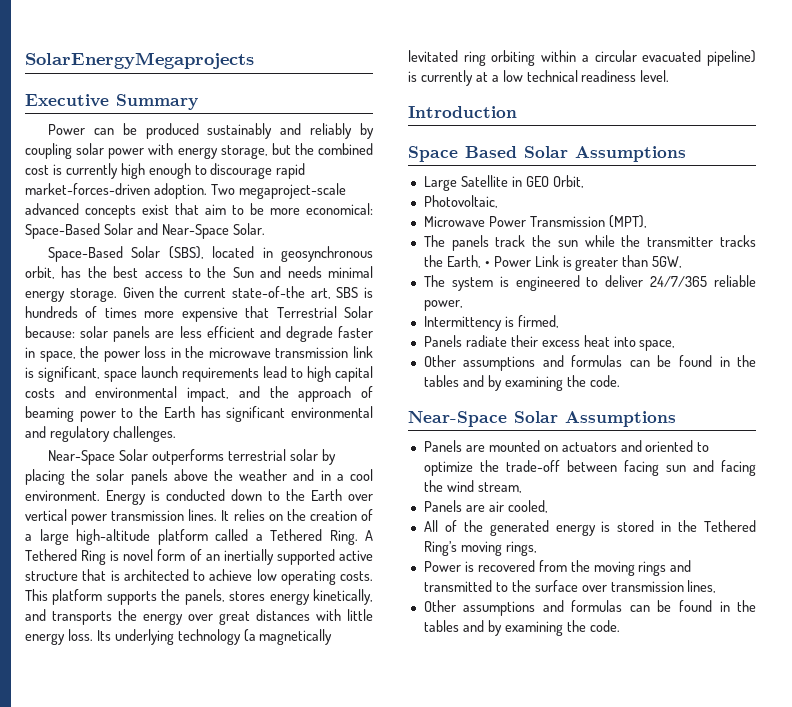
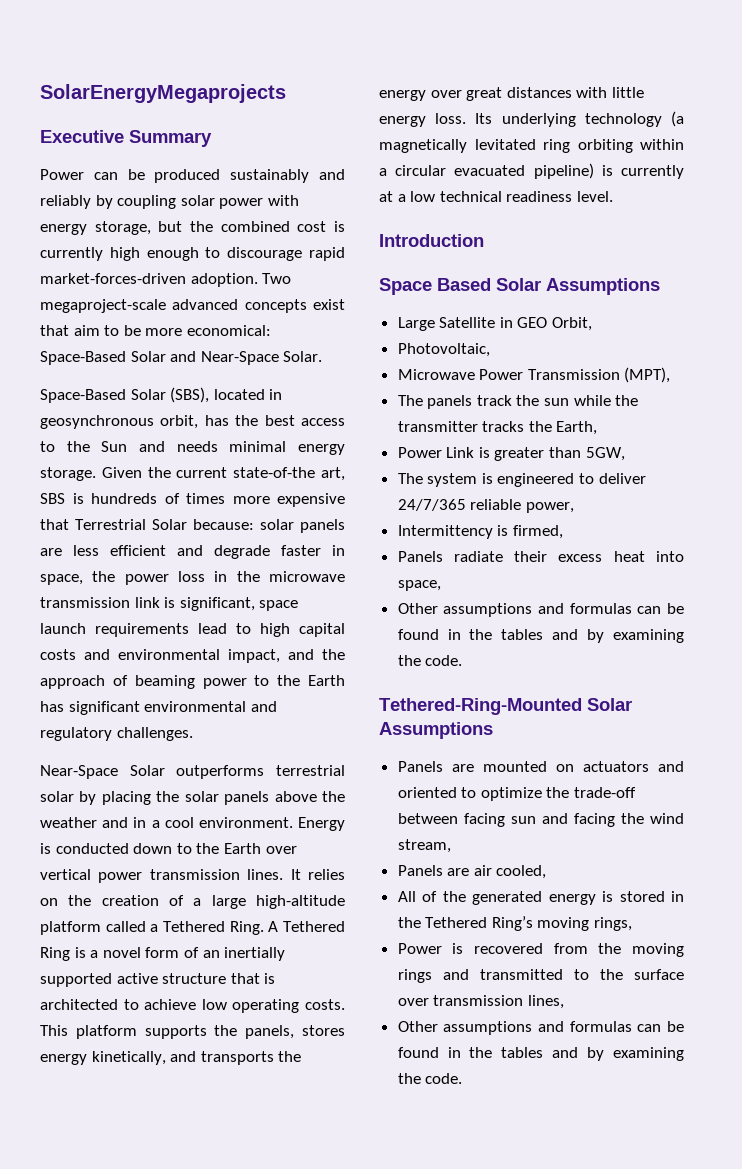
- A Tethered Ring is novel form of an inertially supported active structure that is architected to achieve low operating costs.
+ A Tethered Ring is a novel form of an inertially supported active structure that is architected to achieve low operating costs.
- The panels track the sun while the transmitter tracks the Earth, • Power Link is greater than 5GW,
+ The panels track the sun while the transmitter tracks the Earth,
+ Power Link is greater than 5GW,
- Near-Space Solar Assumptions
+ Tethered-Ring-Mounted Solar Assumptions

